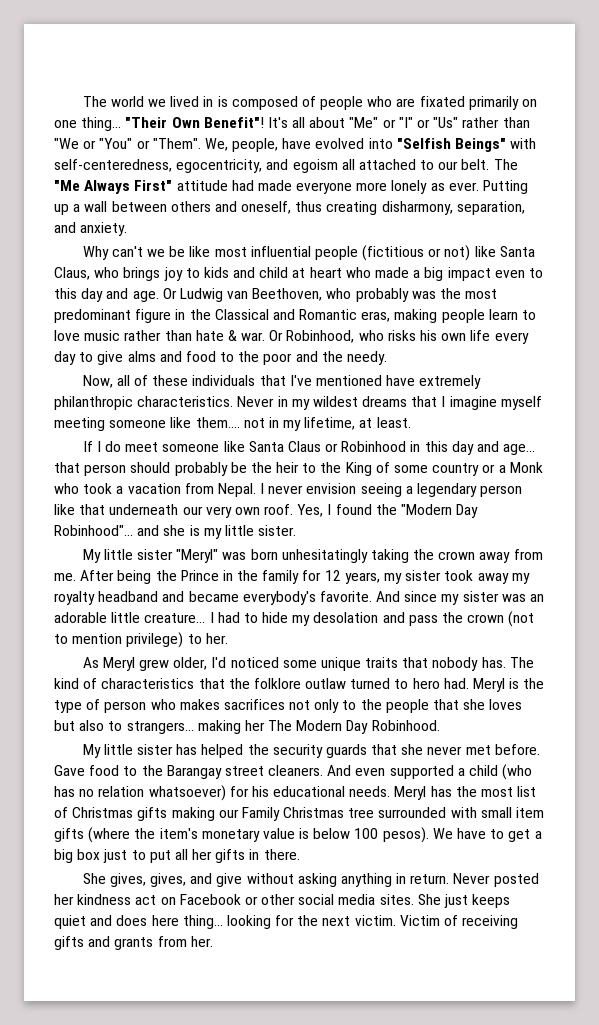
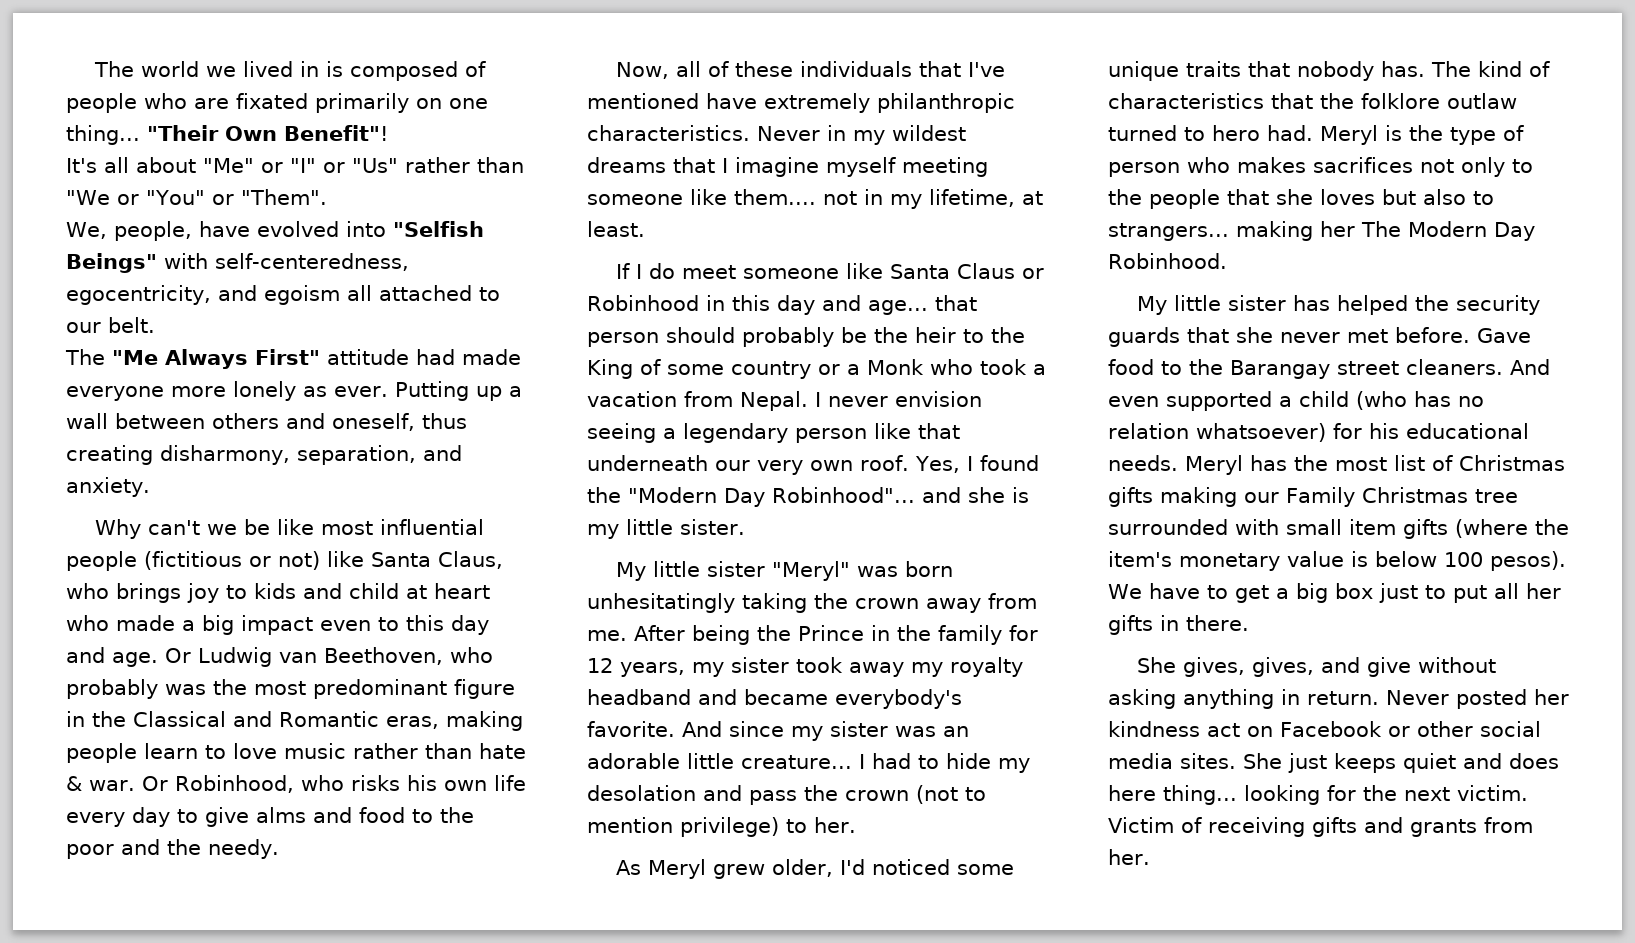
- "Their Own Benefit"! It's all about "Me" or "I" or "Us" rather than "We or "You" or "Them". We, people, have evolved into "Selfish Beings" with self-centeredness, egocentricity, and egoism all attached to our belt. The "Me Always First" attitude had made everyone more lonely as ever.
+ "Their Own Benefit"!
+ It's all about "Me" or "I" or "Us" rather than "We or "You" or "Them".
+ We, people, have evolved into "Selfish Beings" with self-centeredness, egocentricity, and egoism all attached to our belt.
+ The "Me Always First" attitude had made everyone more lonely as ever.

